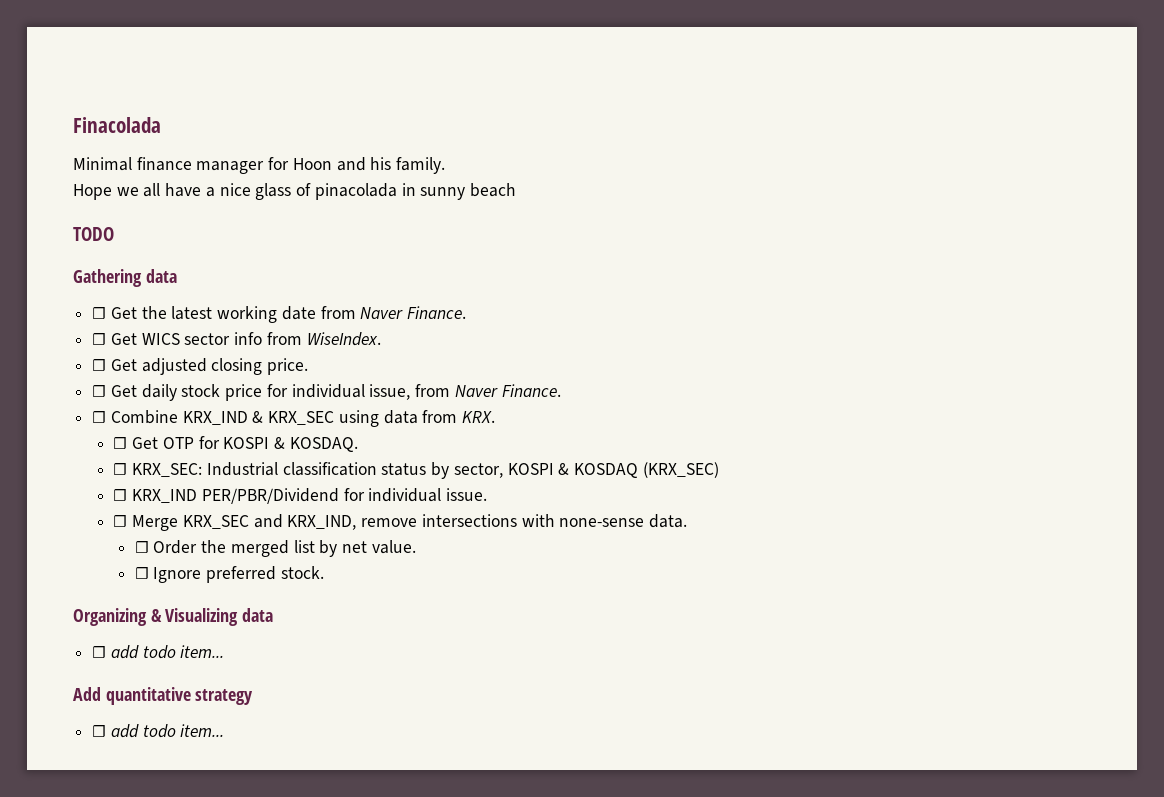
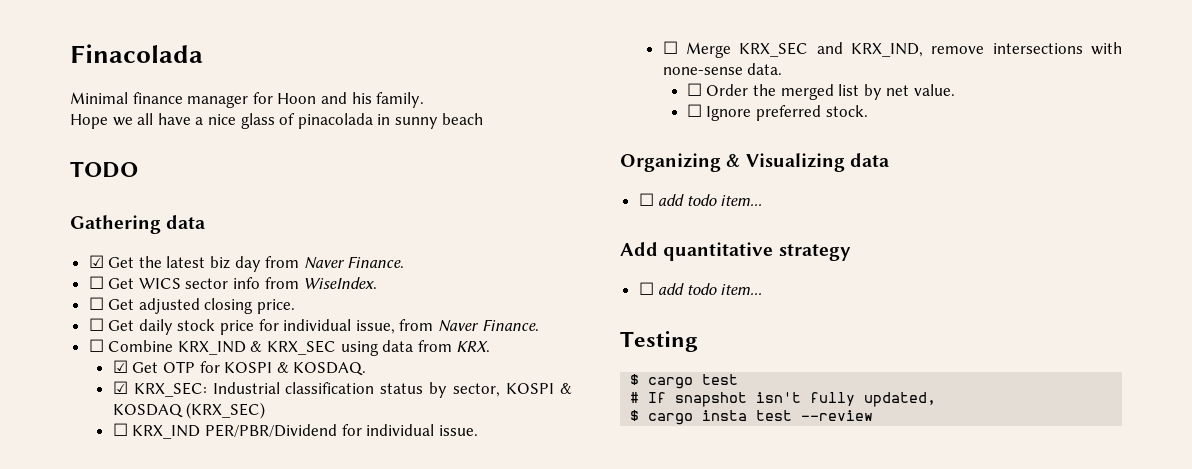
- ☐ Get the latest working date from Naver Finance.
+ ☑ Get the latest biz day from Naver Finance.
- ☐ Get OTP for KOSPI & KOSDAQ.
+ ☑ Get OTP for KOSPI & KOSDAQ.
- ☐ KRX_SEC: Industrial classification status by sector, KOSPI & KOSDAQ (KRX_SEC)
+ ☑ KRX_SEC: Industrial classification status by sector, KOSPI & KOSDAQ (KRX_SEC)
+ Testing
+ $ cargo test
+ # If snapshot isn't fully updated,
+ $ cargo insta test --review

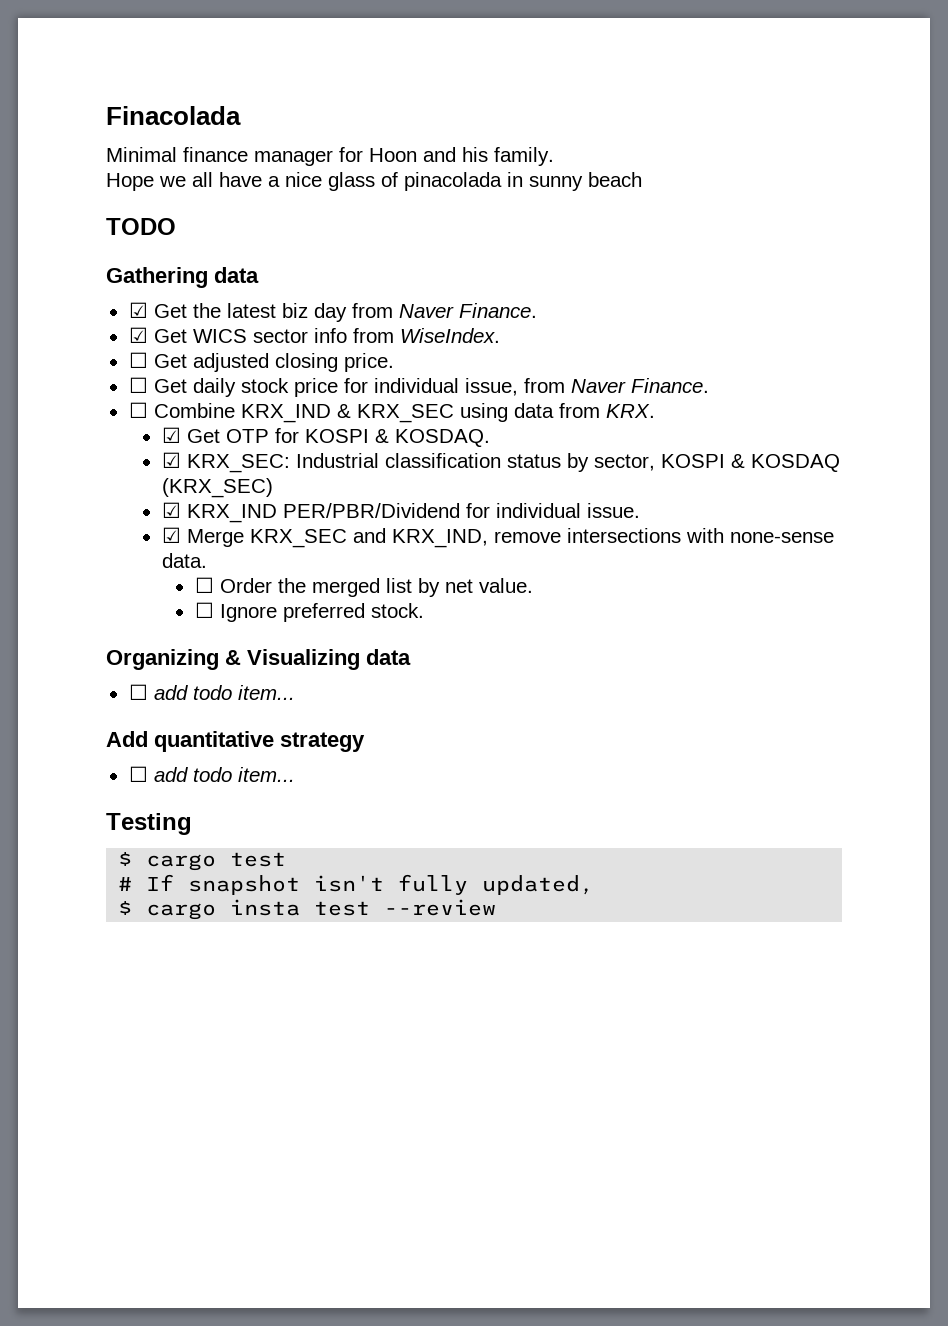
- ☐ Get WICS sector info from WiseIndex.
+ ☑ Get WICS sector info from WiseIndex.
- ☐ KRX_IND PER/PBR/Dividend for individual issue.
+ ☑ KRX_IND PER/PBR/Dividend for individual issue.
- ☐ Merge KRX_SEC and KRX_IND, remove intersections with none-sense data.
+ ☑ Merge KRX_SEC and KRX_IND, remove intersections with none-sense data.

